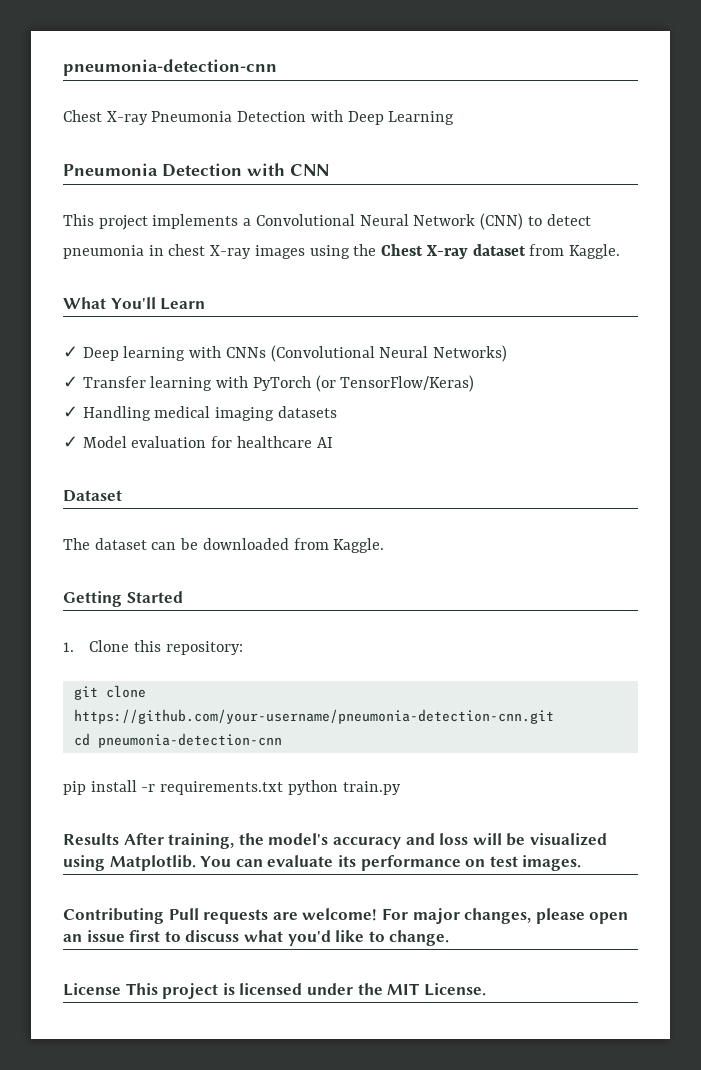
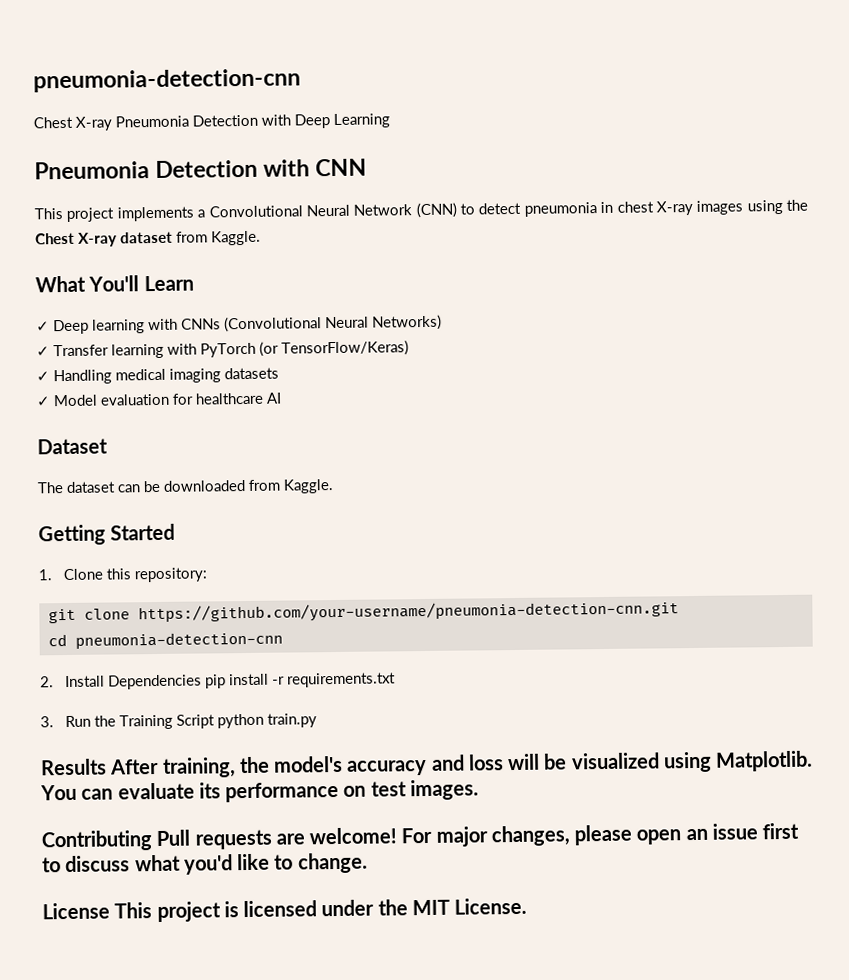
- pip install -r requirements.txt python train.py
+ 2. Install Dependencies pip install -r requirements.txt
+ 3. Run the Training Script python train.py

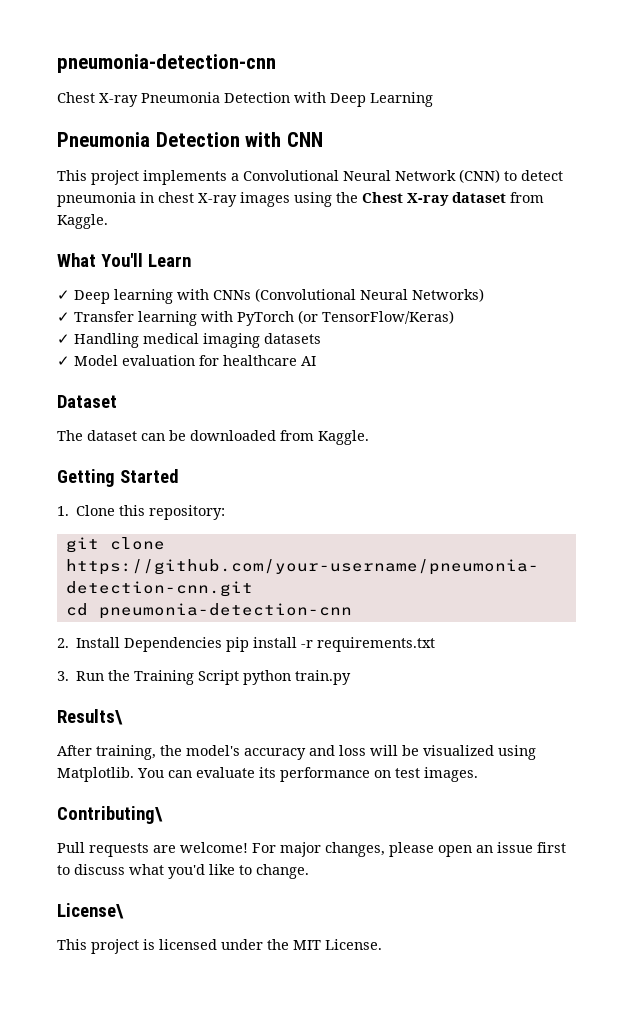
- Results After training, the model's accuracy and loss will be visualized using Matplotlib.
+ Results\
+ After training, the model's accuracy and loss will be visualized using Matplotlib.
- Contributing Pull requests are welcome!
+ Contributing\
+ Pull requests are welcome!
- License This project is licensed under the MIT License.
+ License\
+ This project is licensed under the MIT License.

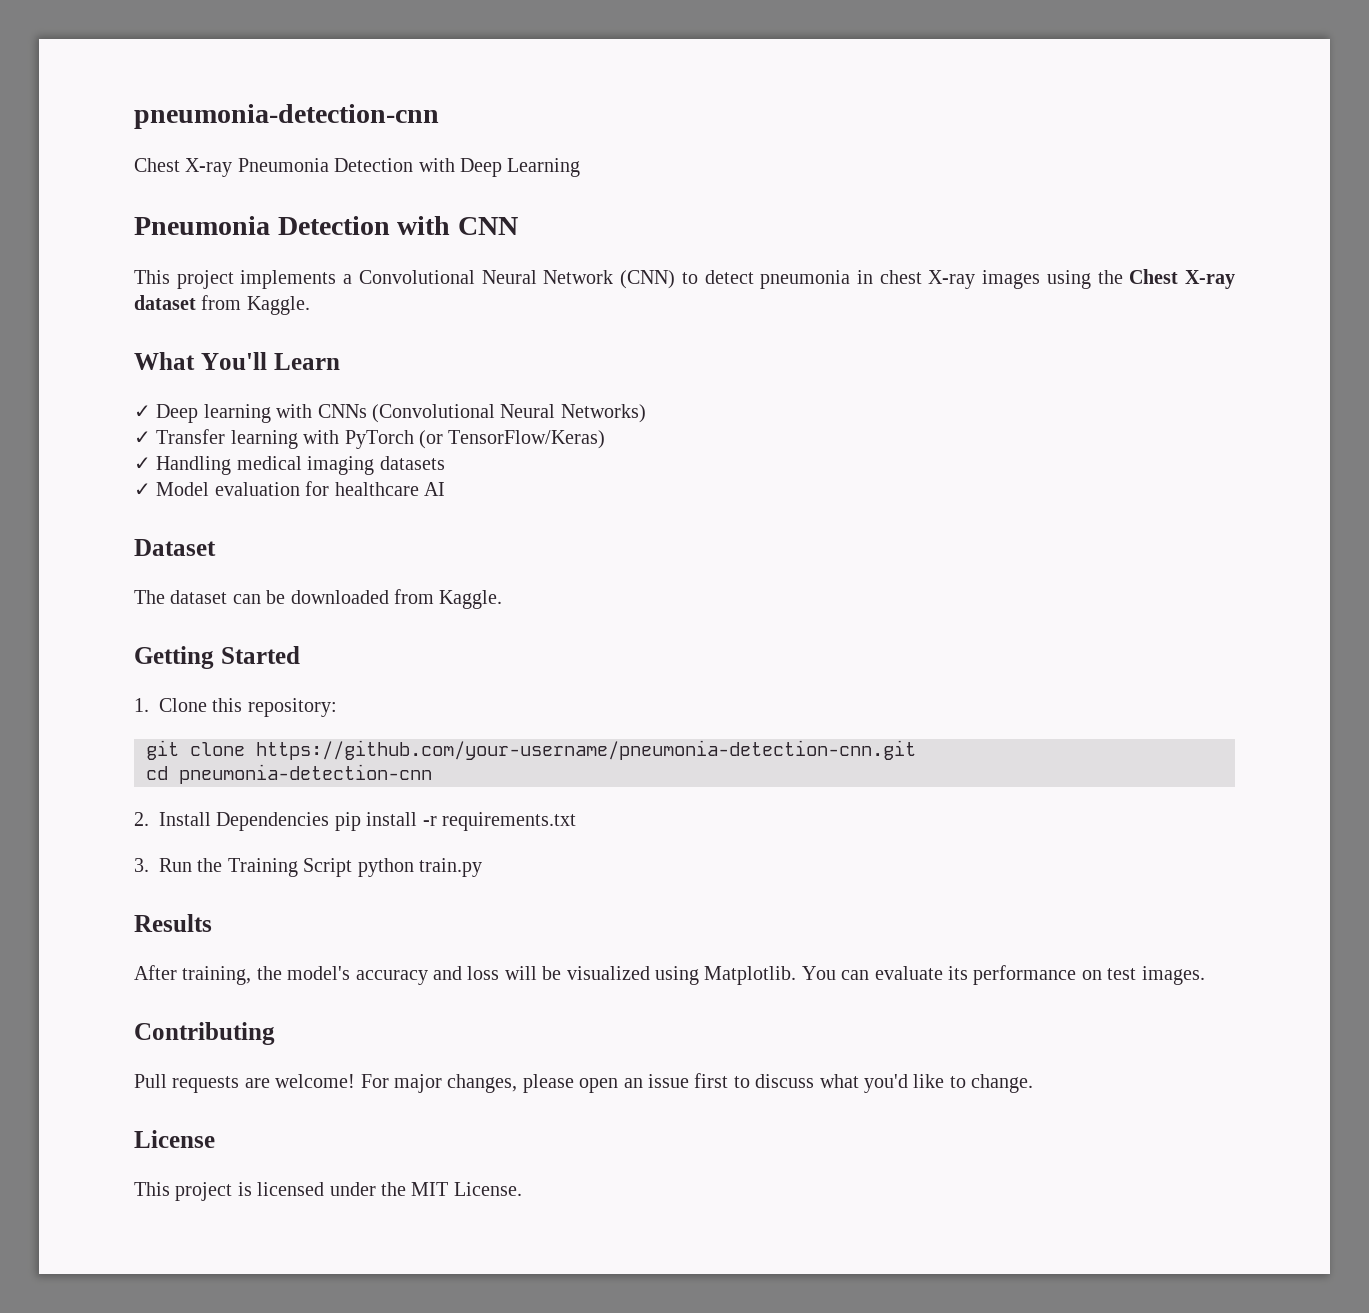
- Results\
+ Results
- Contributing\
+ Contributing
- License\
+ License

